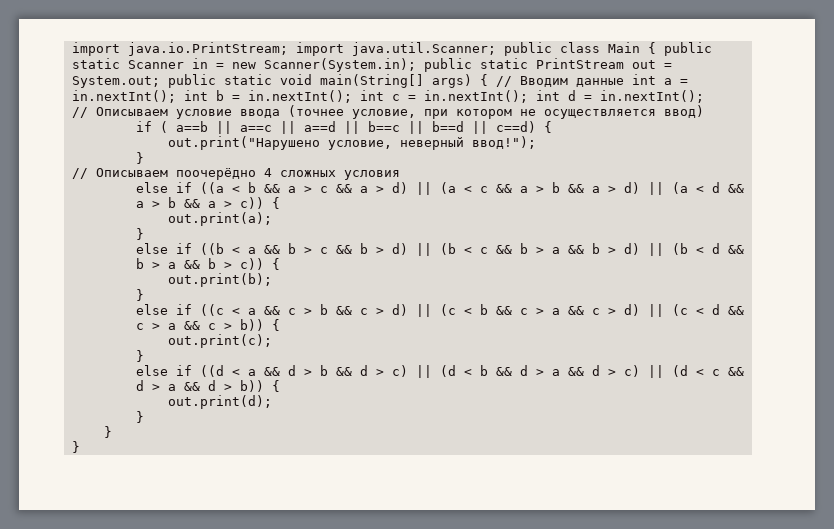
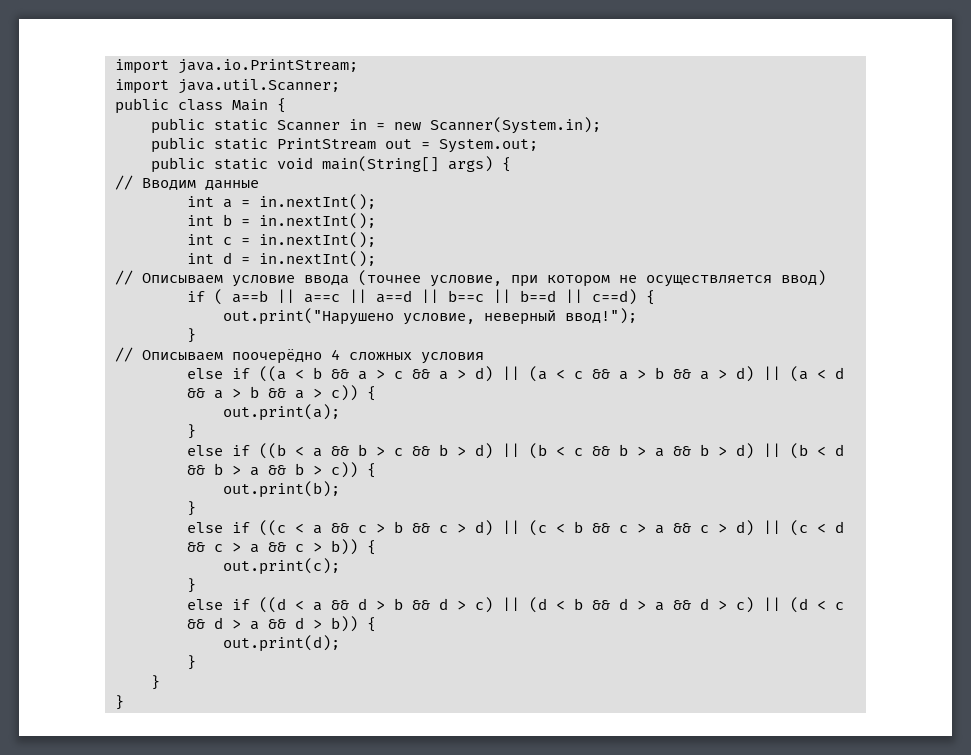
- import java.io.PrintStream; import java.util.Scanner; public class Main { public static Scanner in = new Scanner(System.in); public static PrintStream out = System.out; public static void main(String[] args) { // Вводим данные int a = in.nextInt(); int b = in.nextInt(); int c = in.nextInt(); int d = in.nextInt();
+ import java.io.PrintStream;
+ import java.util.Scanner;
+ public class Main {
+ public static Scanner in = new Scanner(System.in);
+ public static PrintStream out = System.out;
+ public static void main(String[] args) {
+ // Вводим данные
+ int a = in.nextInt();
+ int b = in.nextInt();
+ int c = in.nextInt();
+ int d = in.nextInt();

